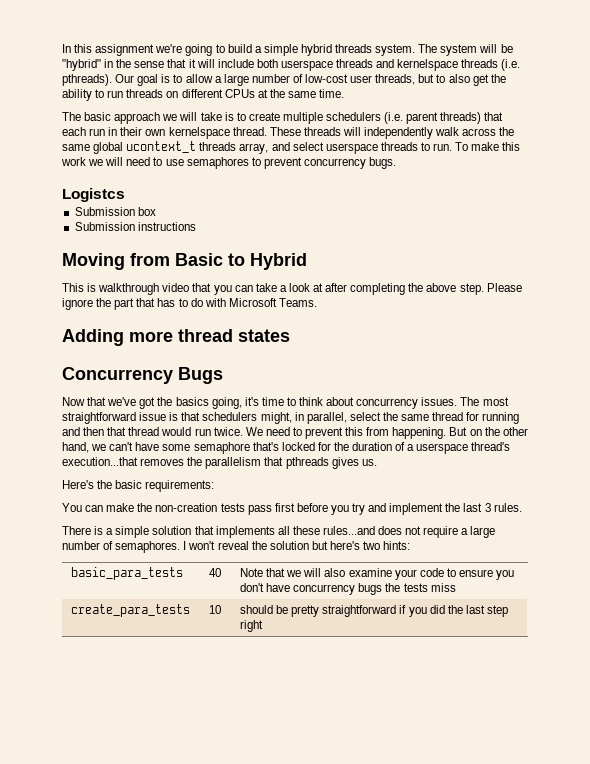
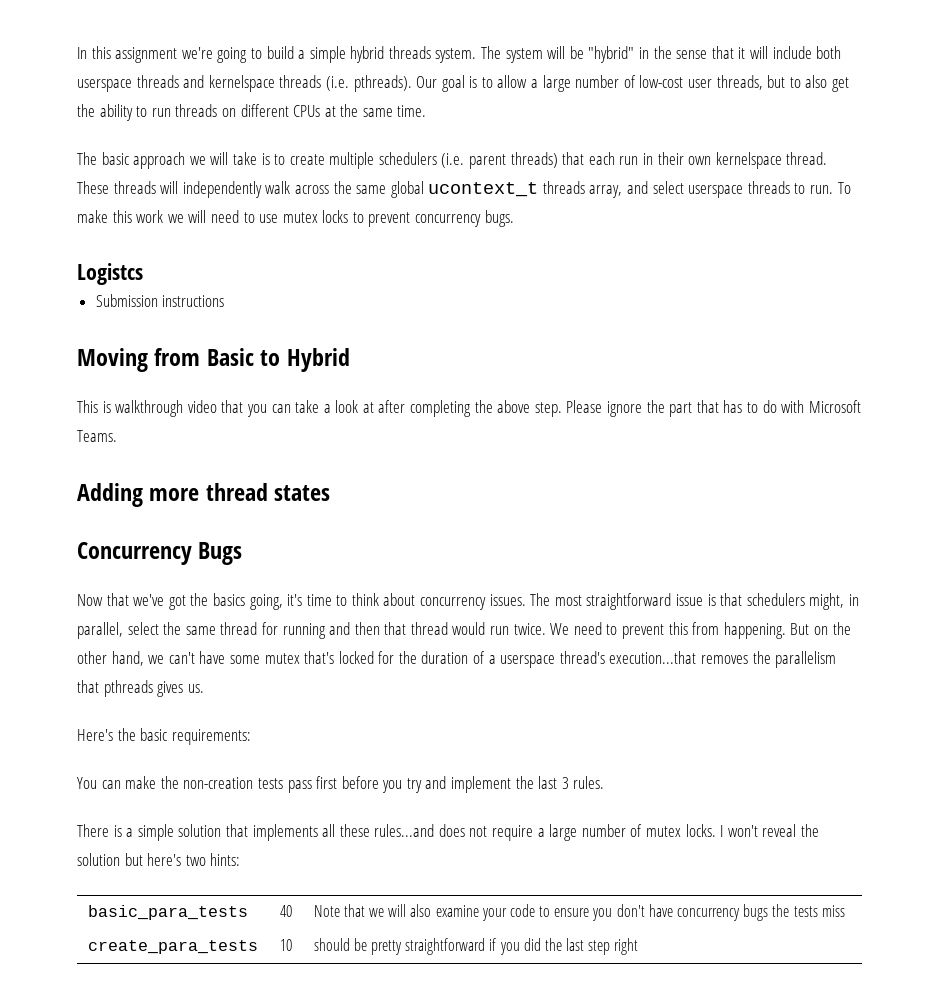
- To make this work we will need to use semaphores to prevent concurrency bugs.
+ To make this work we will need to use mutex locks to prevent concurrency bugs.
- Submission box
- But on the other hand, we can't have some semaphore that's locked for the duration of a userspace thread's execution...that removes the parallelism that pthreads gives us.
+ But on the other hand, we can't have some mutex that's locked for the duration of a userspace thread's execution...that removes the parallelism that pthreads gives us.
- There is a simple solution that implements all these rules...and does not require a large number of semaphores.
+ There is a simple solution that implements all these rules...and does not require a large number of mutex locks.

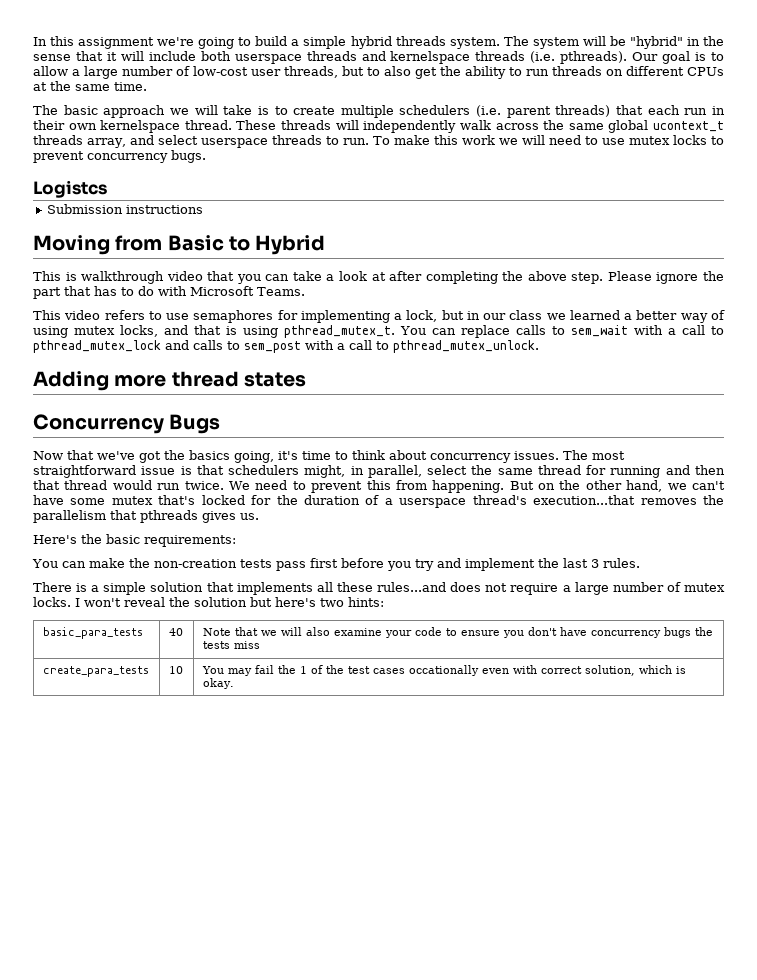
+ This video refers to use semaphores for implementing a lock, but in our class we learned a better way of using mutex locks, and that is using pthread_mutex_t. You can replace calls to sem_wait with a call to pthread_mutex_lock and calls to sem_post with a call to pthread_mutex_unlock.
- create_para_tests | 10 | should be pretty straightforward if you did the last step right
+ create_para_tests | 10 | You may fail the 1 of the test cases occationally even with correct solution, which is okay.

